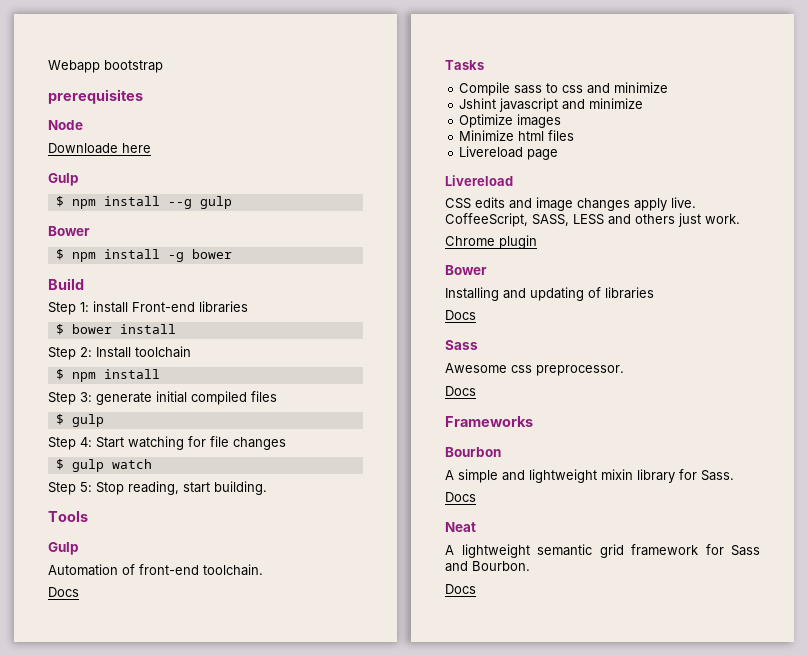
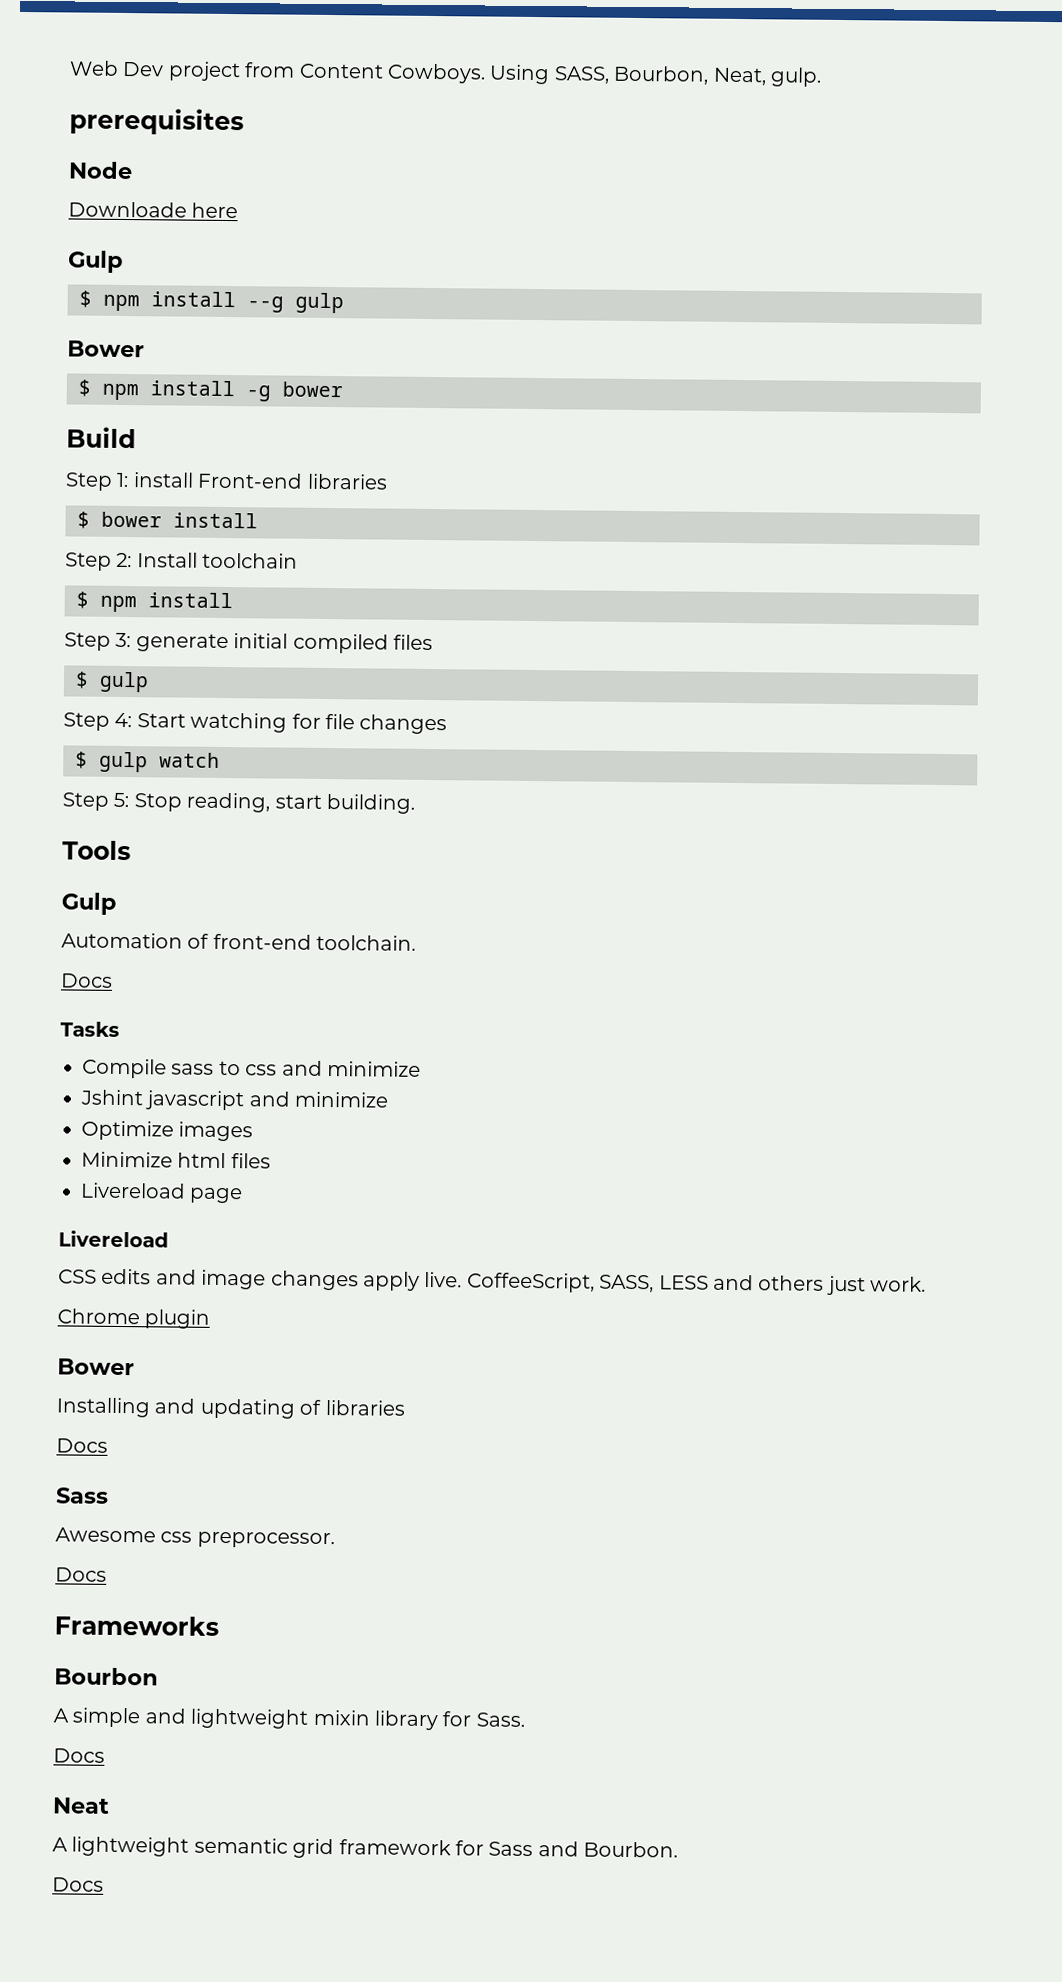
- Webapp bootstrap
+ Web Dev project from Content Cowboys. Using SASS, Bourbon, Neat, gulp.

